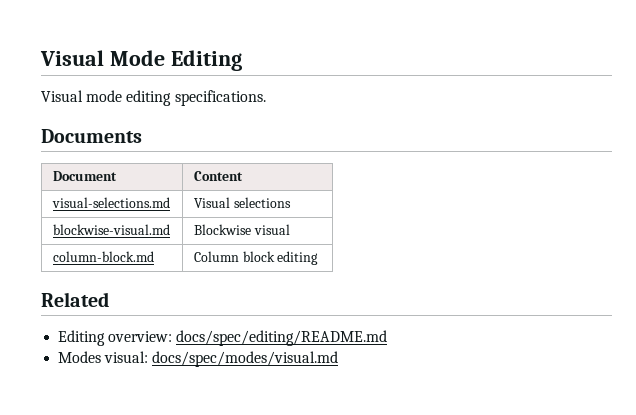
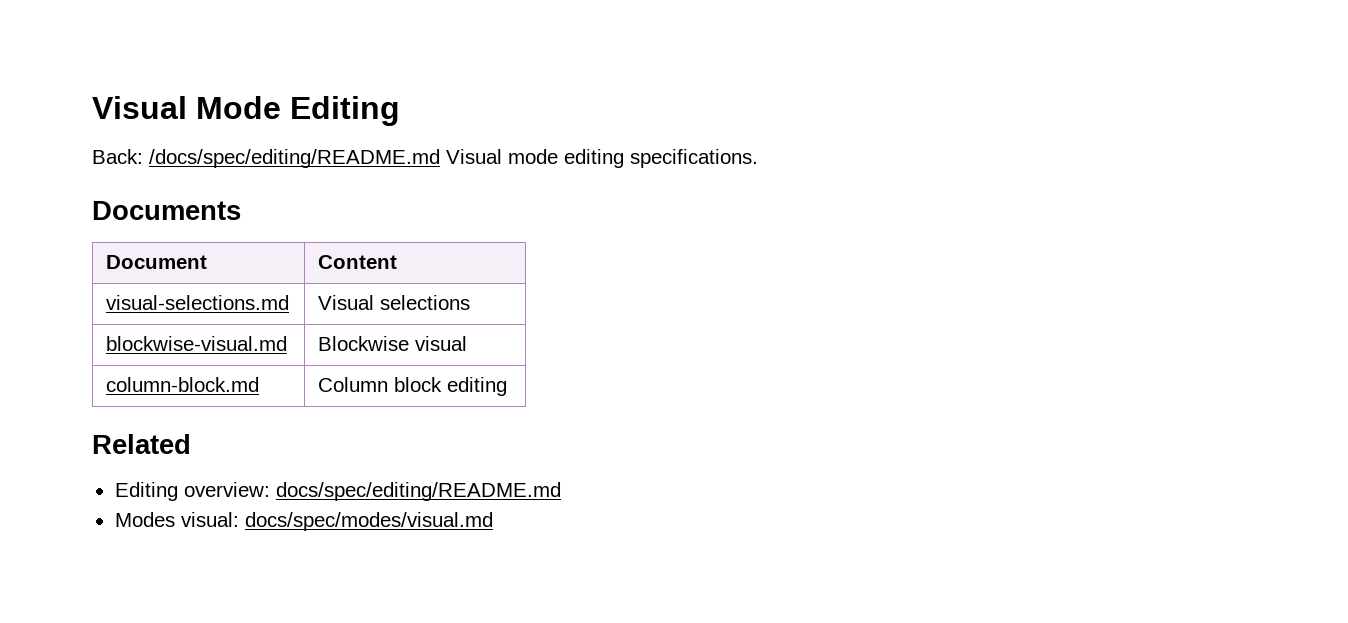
- Visual mode editing specifications.
+ Back: /docs/spec/editing/README.md Visual mode editing specifications.

